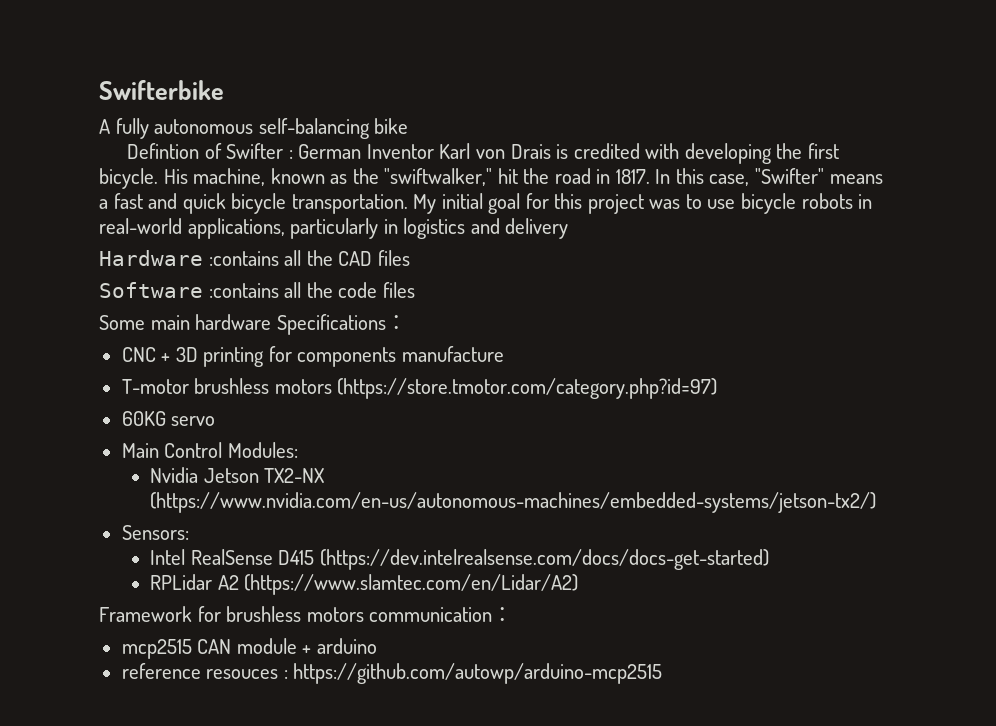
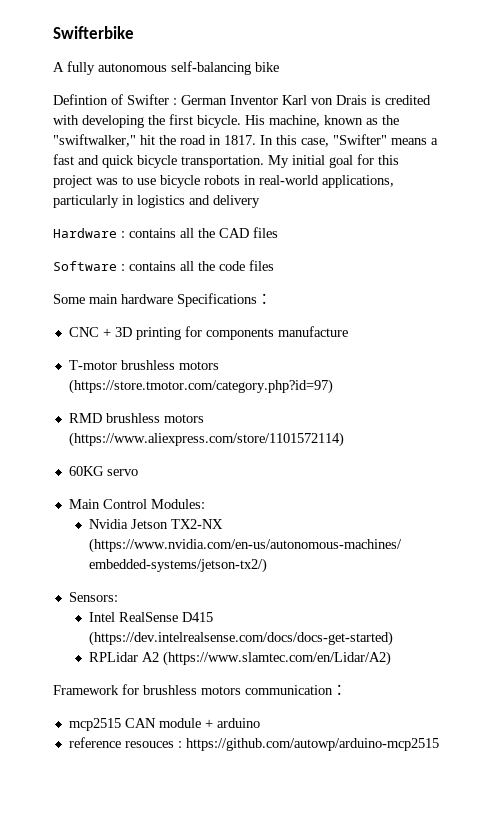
- Hardware :contains all the CAD files
+ Hardware : contains all the CAD files
- Software :contains all the code files
+ Software : contains all the code files
+ RMD brushless motors (https://www.aliexpress.com/store/1101572114)

